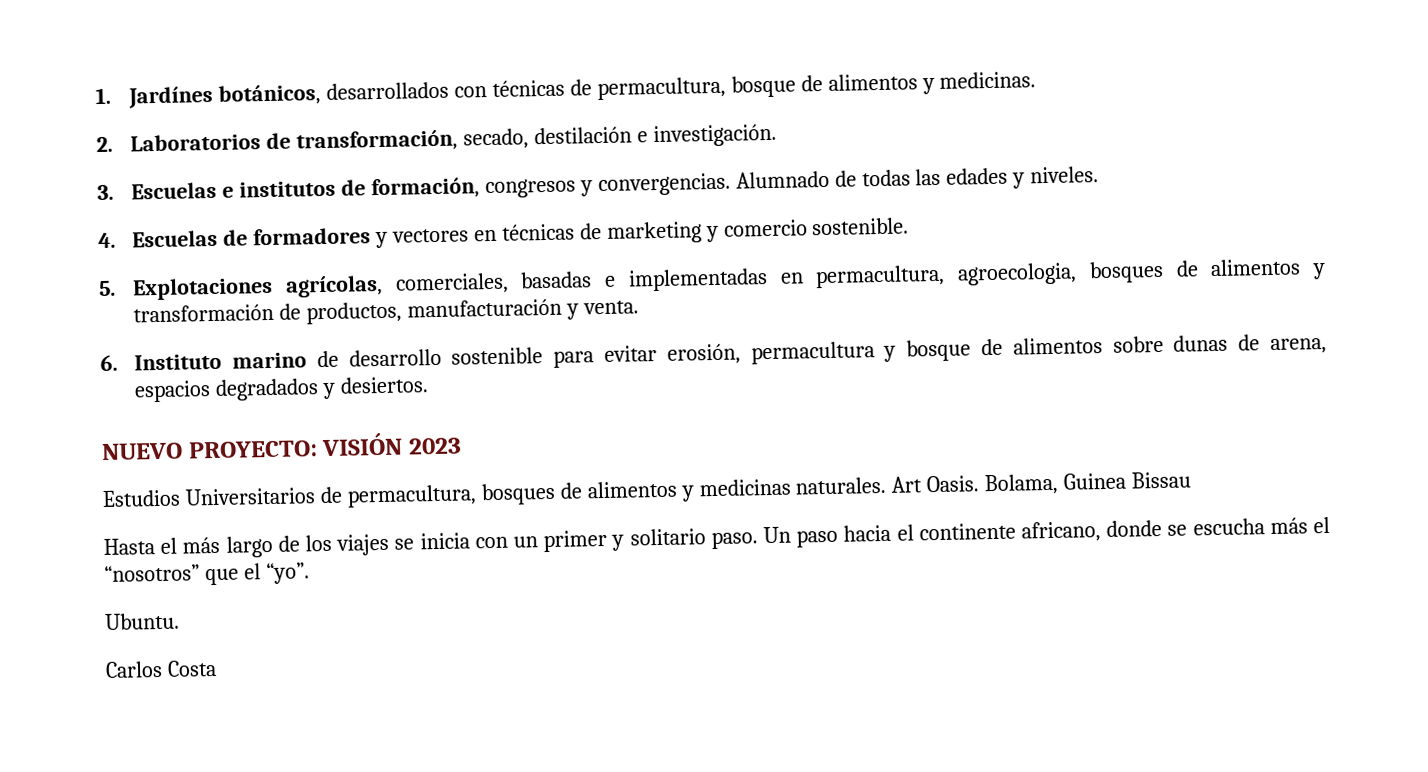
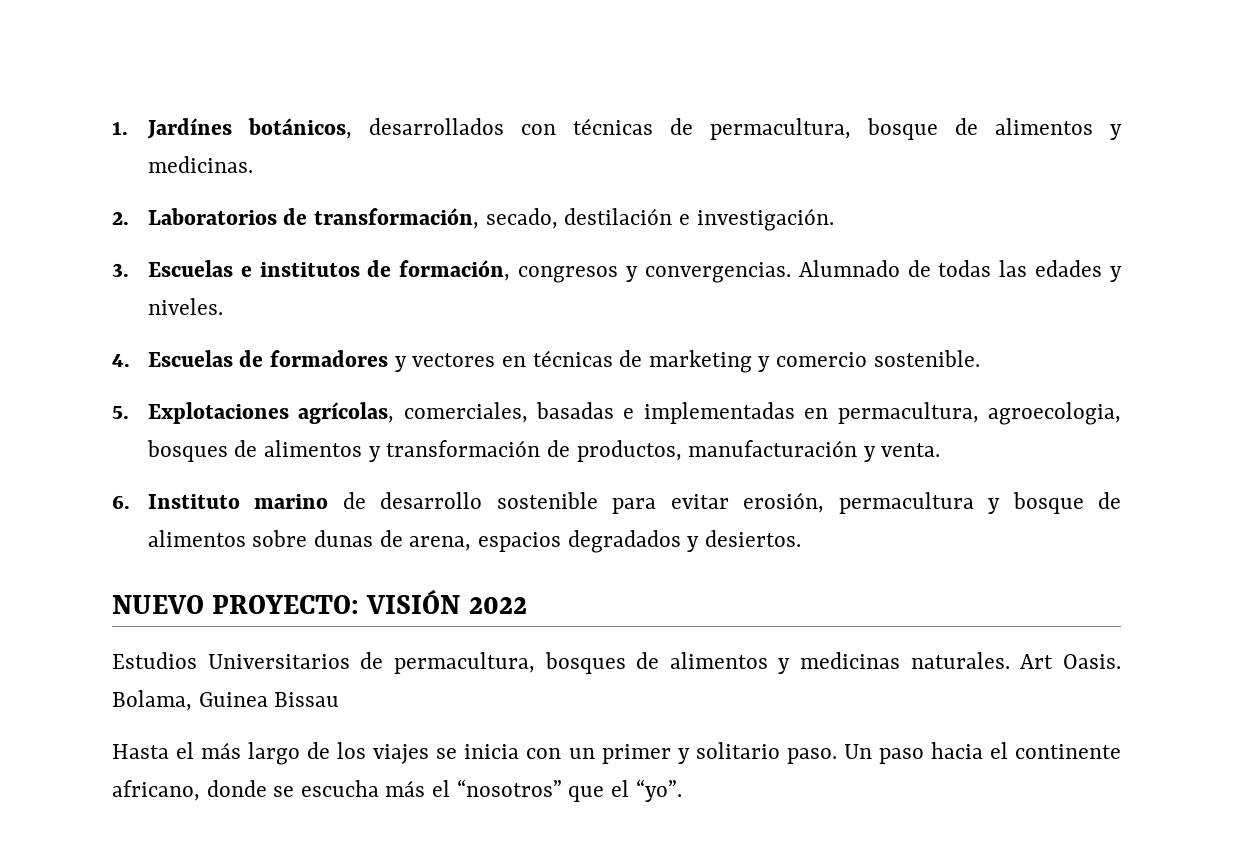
- NUEVO PROYECTO: VISIÓN 2023
+ NUEVO PROYECTO: VISIÓN 2022
- Ubuntu.
- Carlos Costa

